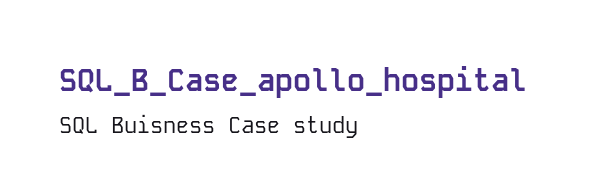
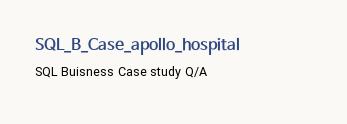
- SQL Buisness Case study
+ SQL Buisness Case study Q/A

